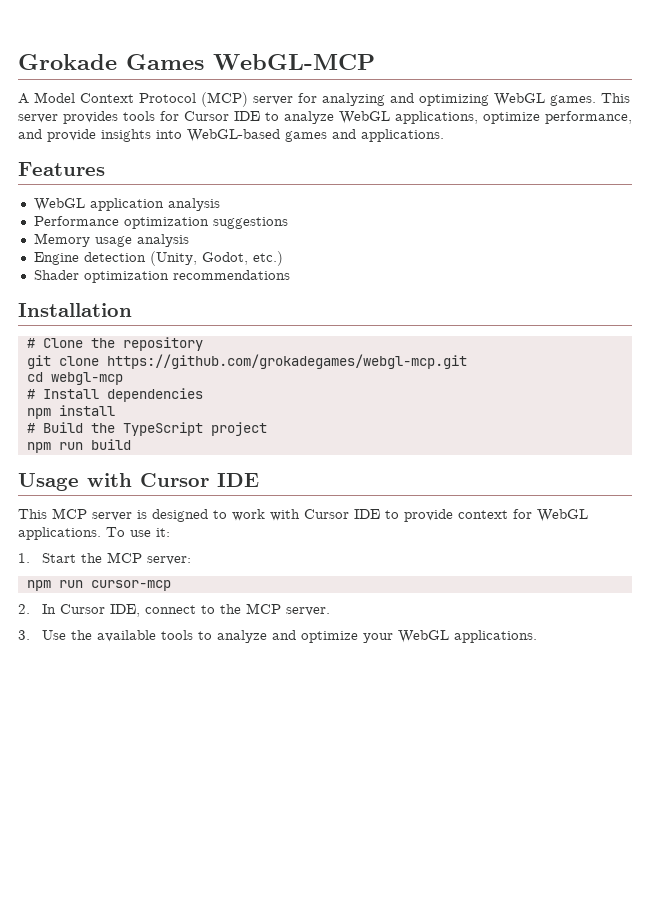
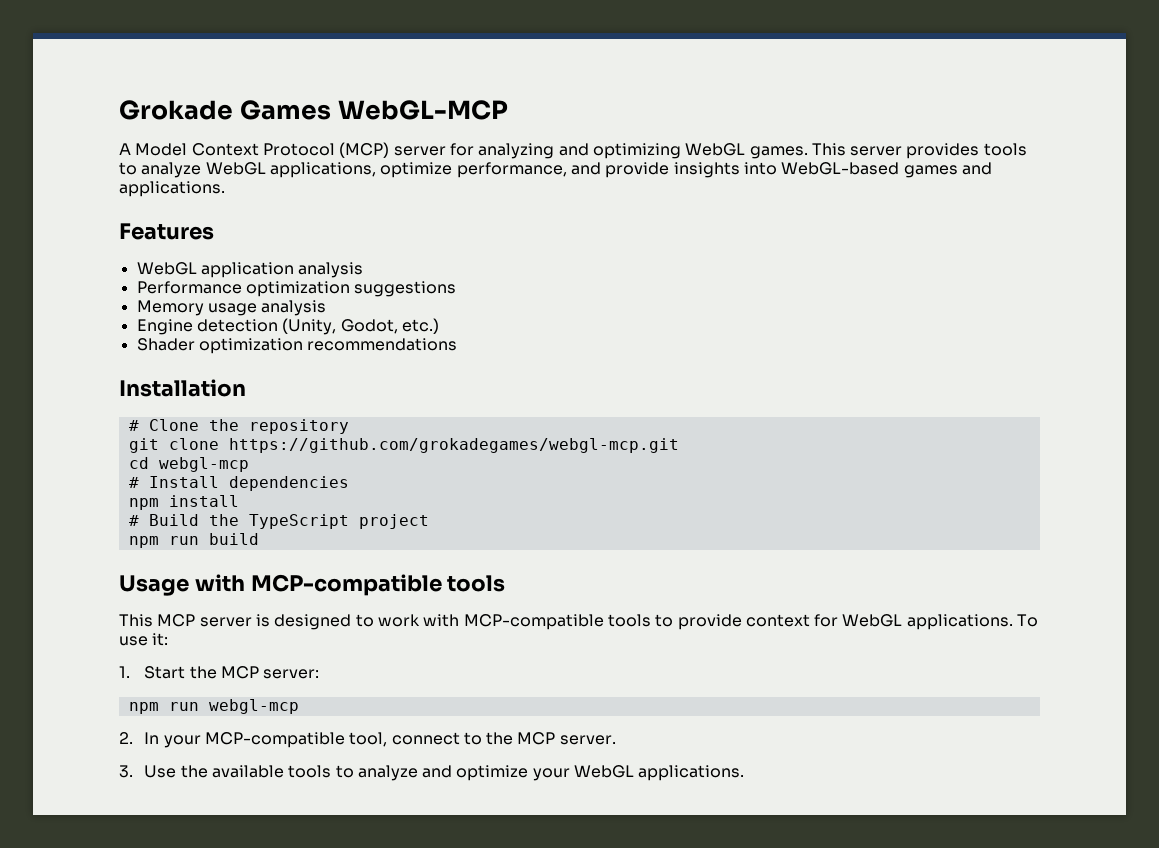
- This server provides tools for Cursor IDE to analyze WebGL applications, optimize performance, and provide insights into WebGL-based games and applications.
+ This server provides tools to analyze WebGL applications, optimize performance, and provide insights into WebGL-based games and applications.
- Usage with Cursor IDE
+ Usage with MCP-compatible tools
- This MCP server is designed to work with Cursor IDE to provide context for WebGL applications.
+ This MCP server is designed to work with MCP-compatible tools to provide context for WebGL applications.
- npm run cursor-mcp
+ npm run webgl-mcp
- 2. In Cursor IDE, connect to the MCP server.
+ 2. In your MCP-compatible tool, connect to the MCP server.

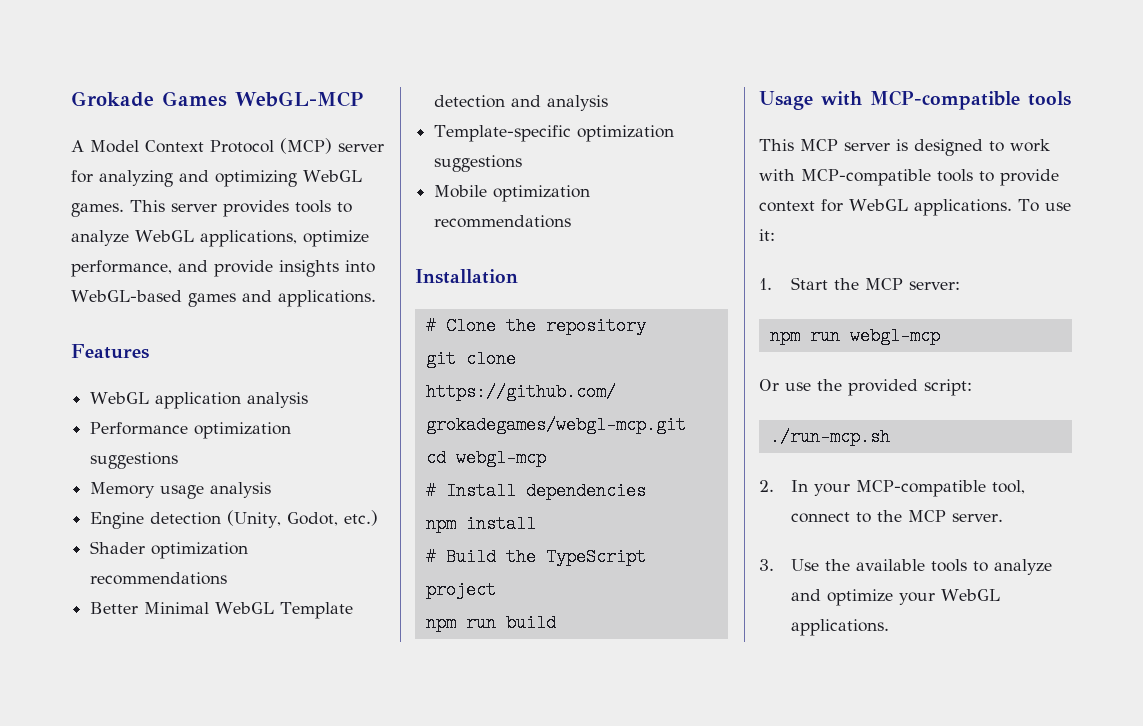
+ Better Minimal WebGL Template detection and analysis
+ Template-specific optimization suggestions
+ Mobile optimization recommendations
+ Or use the provided script:
+ ./run-mcp.sh

